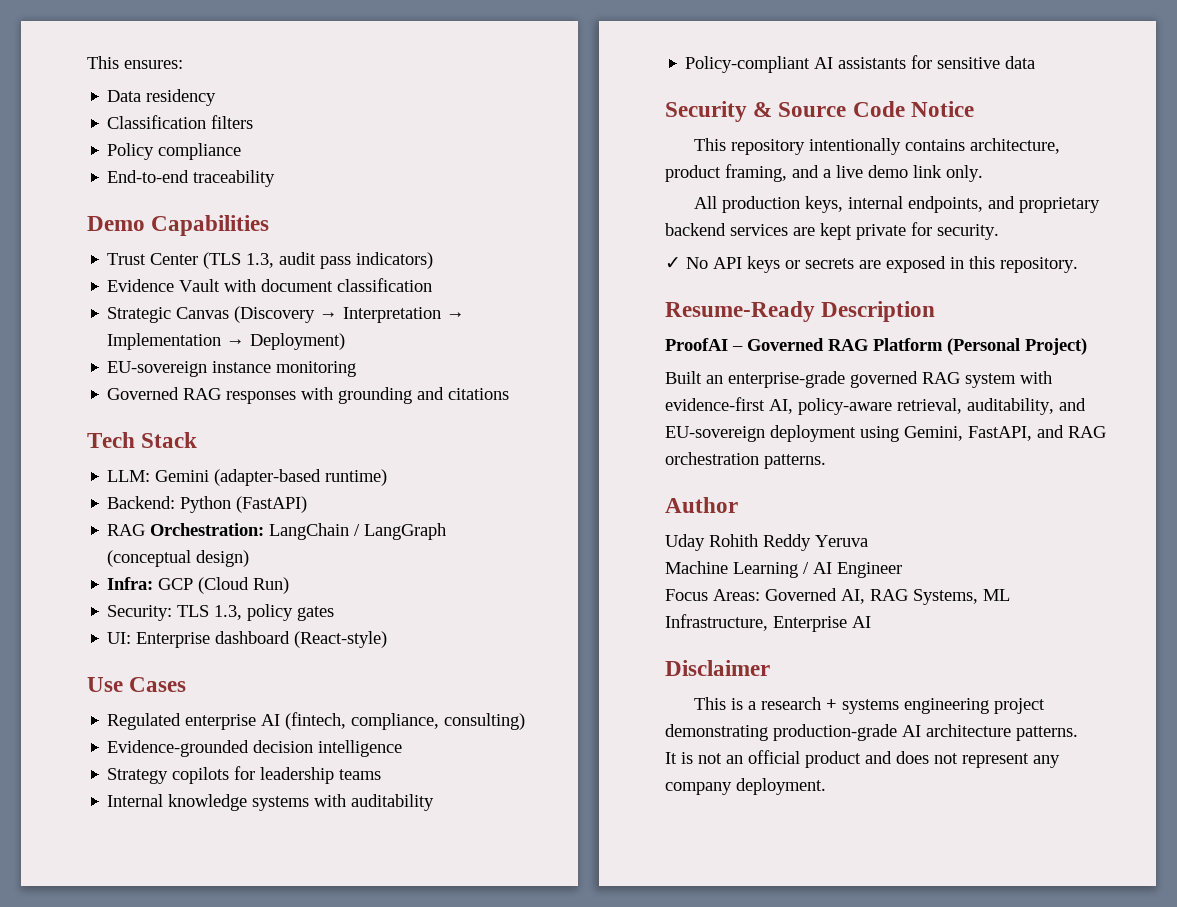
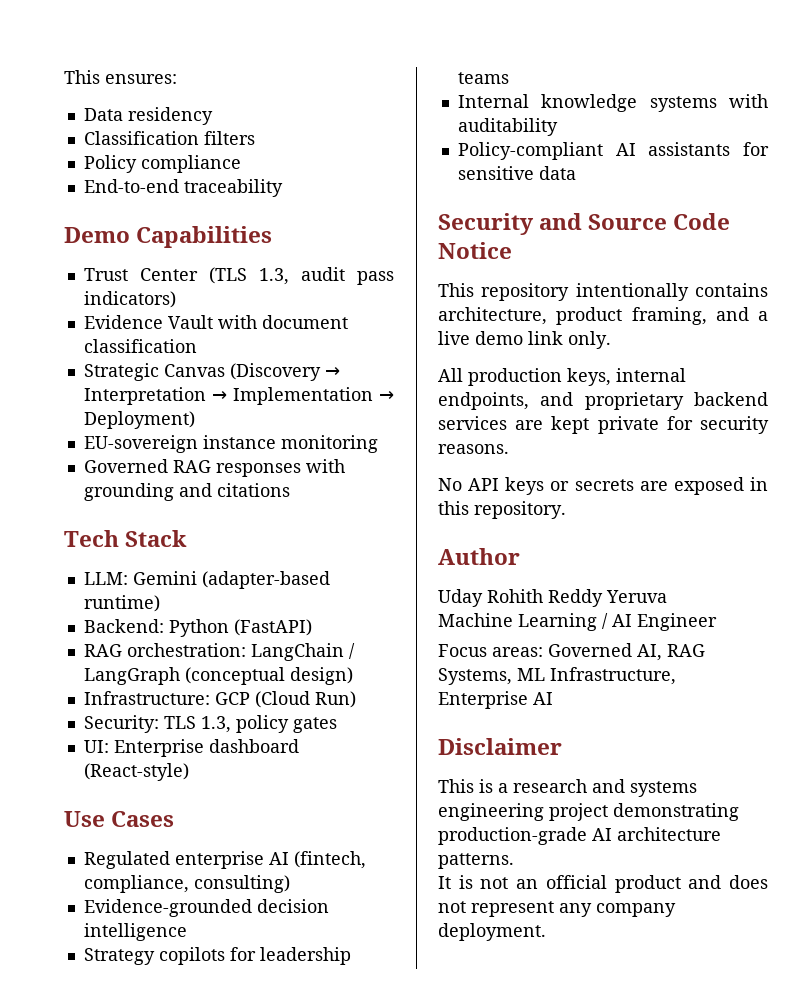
- RAG Orchestration: LangChain / LangGraph (conceptual design)
+ RAG orchestration: LangChain / LangGraph (conceptual design)
- Infra: GCP (Cloud Run)
+ Infrastructure: GCP (Cloud Run)
- Security & Source Code Notice
+ Security and Source Code Notice
- All production keys, internal endpoints, and proprietary backend services are kept private for security.
- ✓ No API keys or secrets are exposed in this repository.
+ All production keys, internal endpoints, and proprietary backend services are kept private for security reasons.
+ No API keys or secrets are exposed in this repository.
- Resume-Ready Description
- ProofAI – Governed RAG Platform (Personal Project)
- Built an enterprise-grade governed RAG system with evidence-first AI, policy-aware retrieval, auditability, and EU-sovereign deployment using Gemini, FastAPI, and RAG orchestration patterns.
- Focus Areas: Governed AI, RAG Systems, ML Infrastructure, Enterprise AI
+ Focus areas: Governed AI, RAG Systems, ML Infrastructure, Enterprise AI
- This is a research + systems engineering project demonstrating production-grade AI architecture patterns.
+ This is a research and systems engineering project demonstrating production-grade AI architecture patterns.

